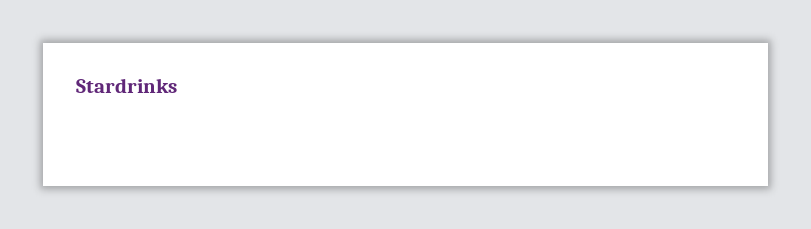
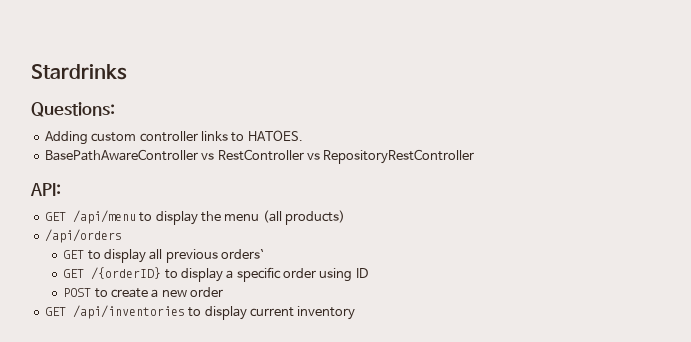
+ Questions:
+ Adding custom controller links to HATOES.
+ BasePathAwareController vs RestController vs RepositoryRestController
+ API:
+ GET /api/menu to display the menu (all products)
+ /api/orders
+ GET to display all previous orders`
+ GET /{orderID} to display a specific order using ID
+ POST to create a new order
+ GET /api/inventories to display current inventory

